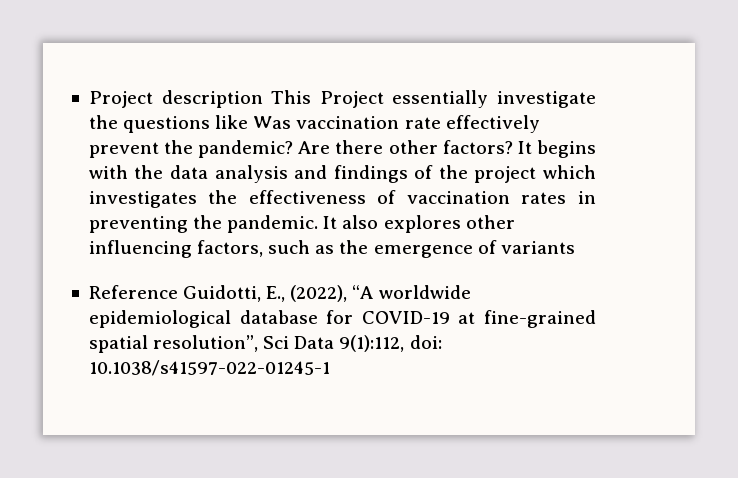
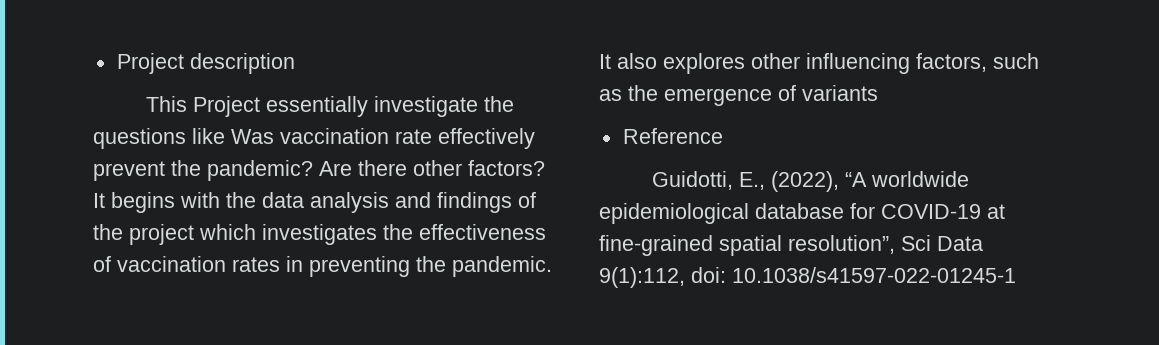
- Project description This Project essentially investigate the questions like Was vaccination rate effectively prevent the pandemic?
+ Project description
+ This Project essentially investigate the questions like Was vaccination rate effectively prevent the pandemic?
- Reference Guidotti, E., (2022), “A worldwide epidemiological database for COVID-19 at fine-grained spatial resolution”, Sci Data 9(1):112, doi: 10.1038/s41597-022-01245-1
+ Reference
+ Guidotti, E., (2022), “A worldwide epidemiological database for COVID-19 at fine-grained spatial resolution”, Sci Data 9(1):112, doi: 10.1038/s41597-022-01245-1

